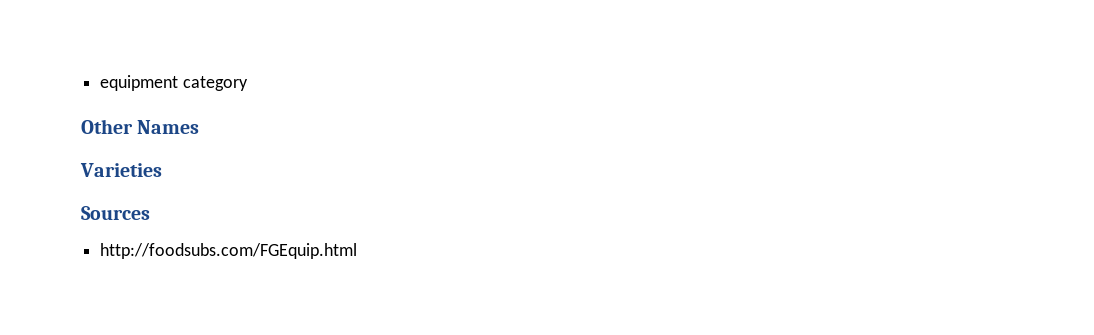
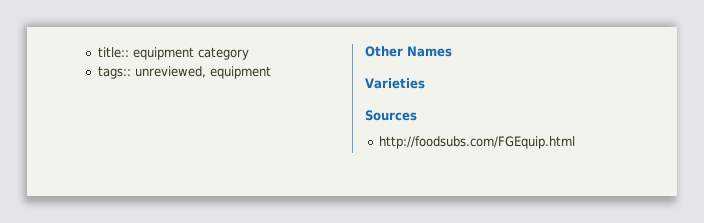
- equipment category
+ title:: equipment category
+ tags:: unreviewed, equipment

